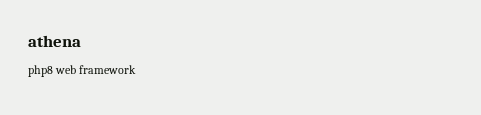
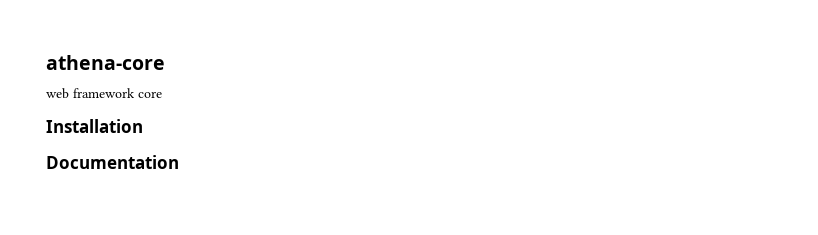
- athena
- php8 web framework
+ athena-core
+ web framework core
+ Installation
+ Documentation

